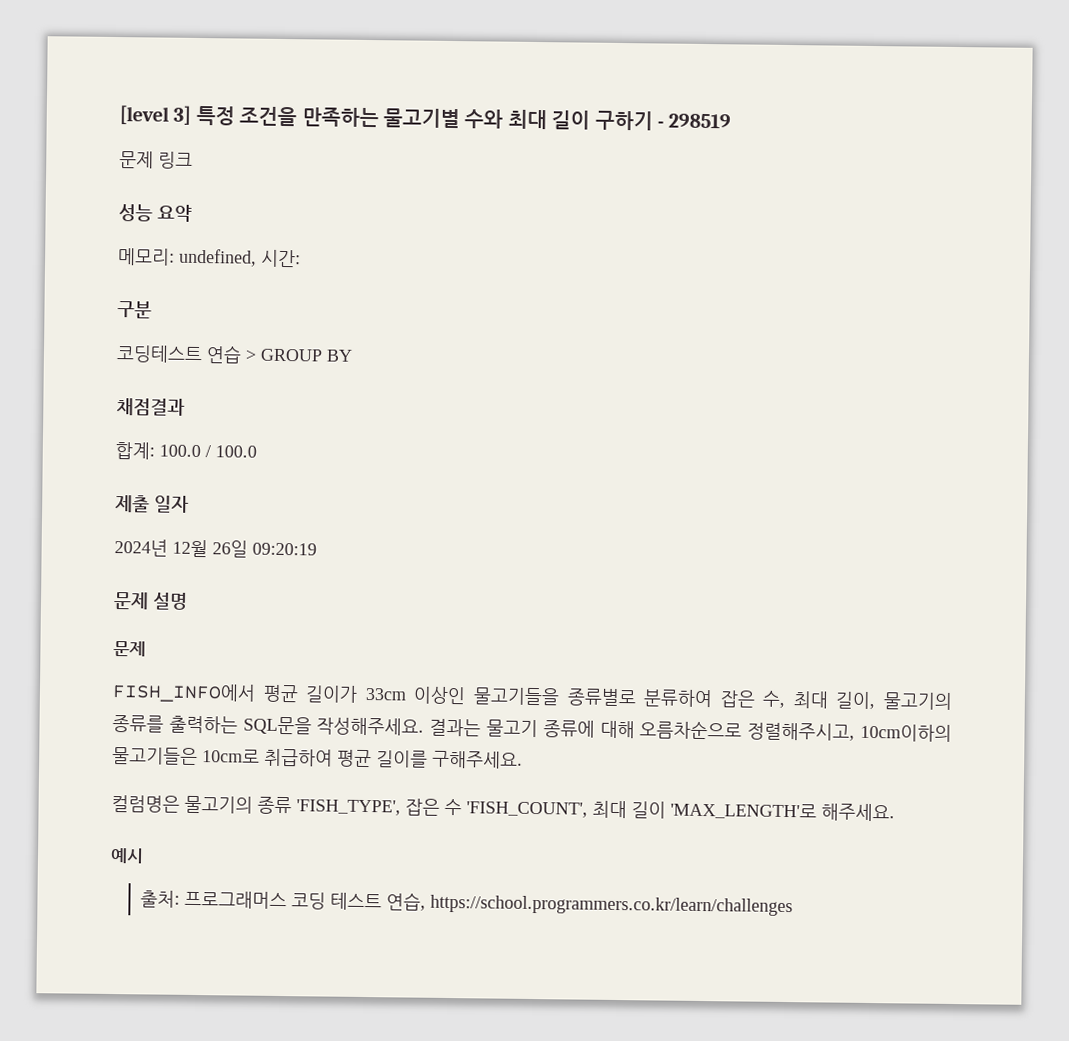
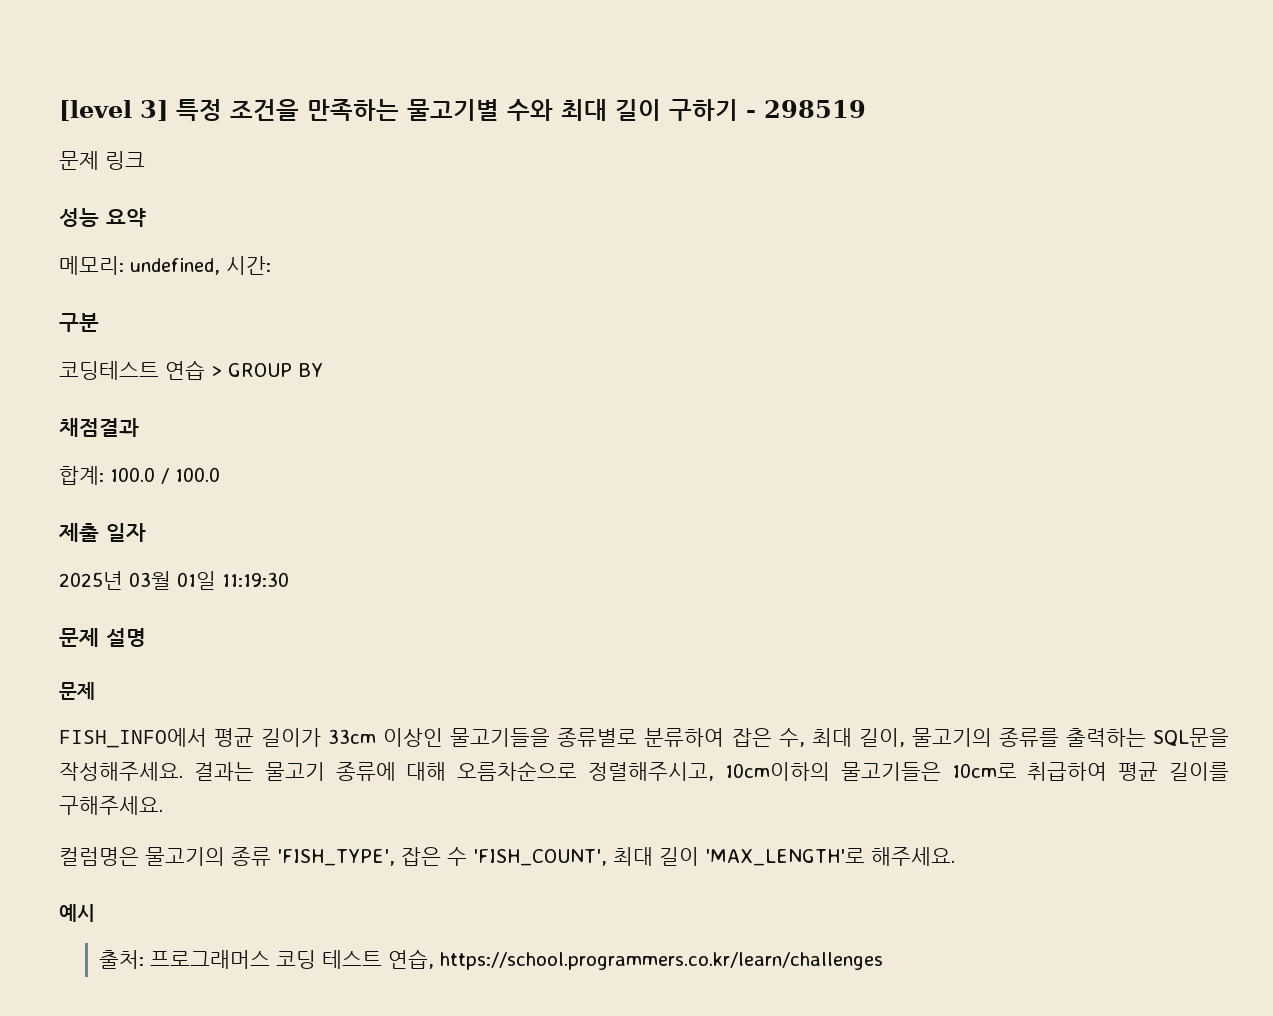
- 2024년 12월 26일 09:20:19
+ 2025년 03월 01일 11:19:30

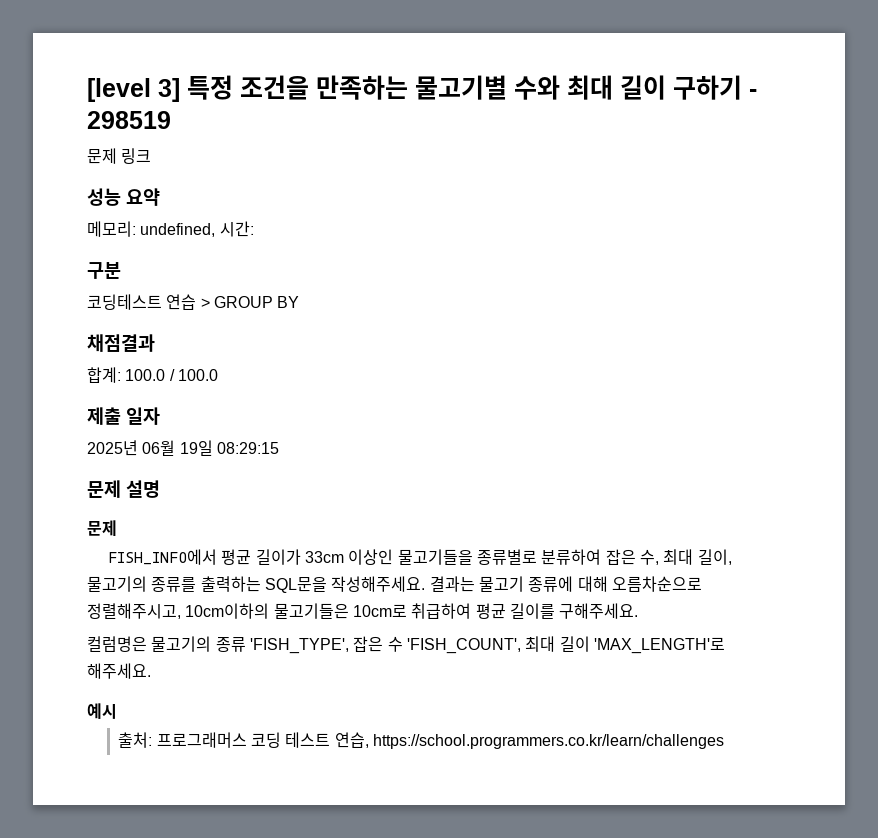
- 2025년 03월 01일 11:19:30
+ 2025년 06월 19일 08:29:15

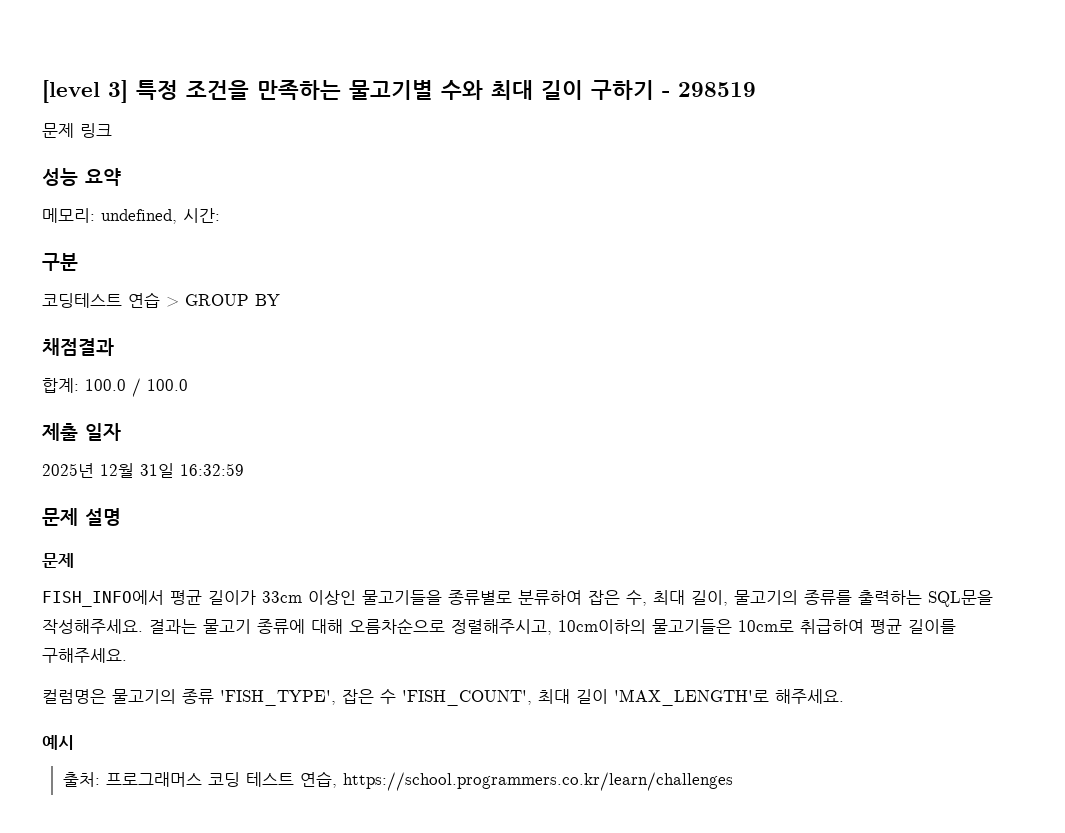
- 2025년 06월 19일 08:29:15
+ 2025년 12월 31일 16:32:59

